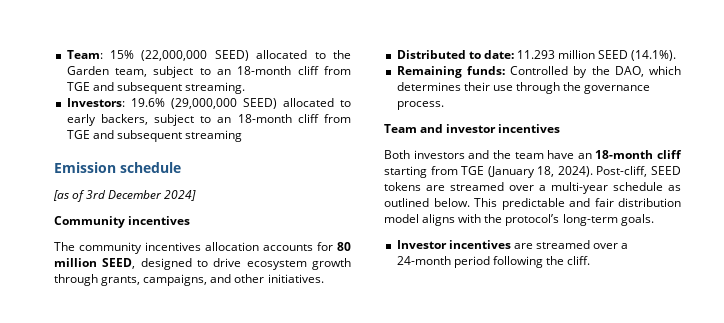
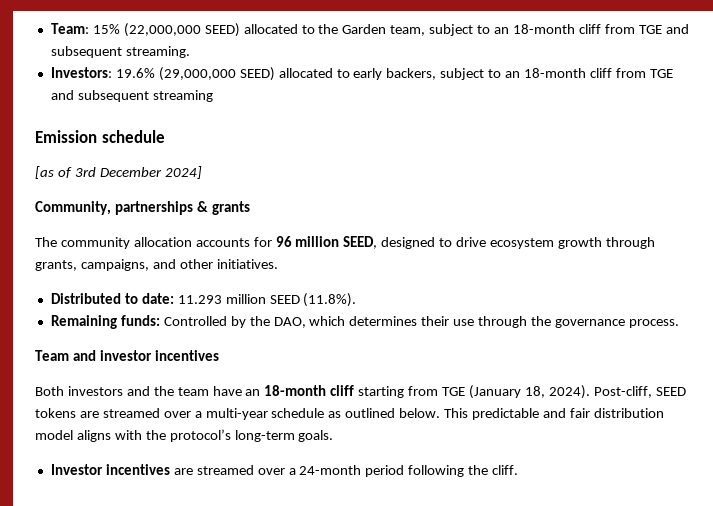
- Community incentives
+ Community, partnerships & grants
- The community incentives allocation accounts for 80 million SEED, designed to drive ecosystem growth through grants, campaigns, and other initiatives.
+ The community allocation accounts for 96 million SEED, designed to drive ecosystem growth through grants, campaigns, and other initiatives.
- Distributed to date: 11.293 million SEED (14.1%).
+ Distributed to date: 11.293 million SEED (11.8%).

